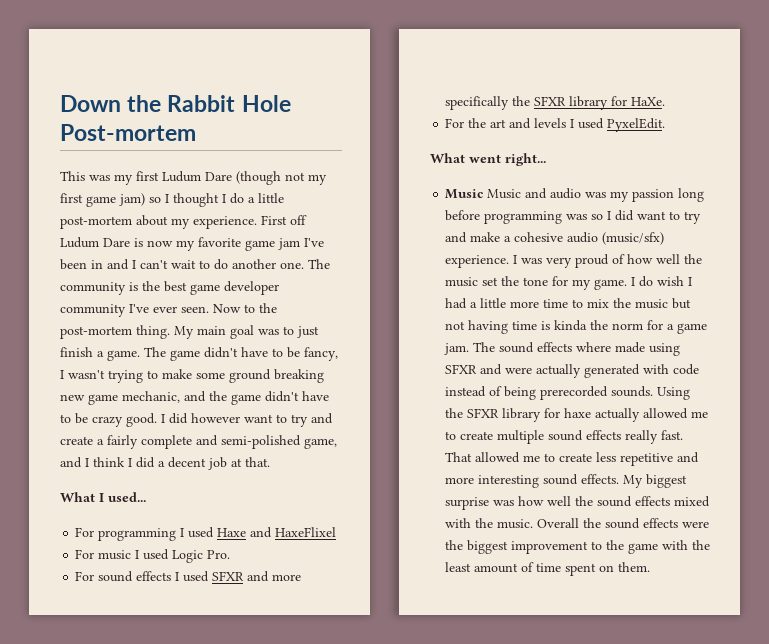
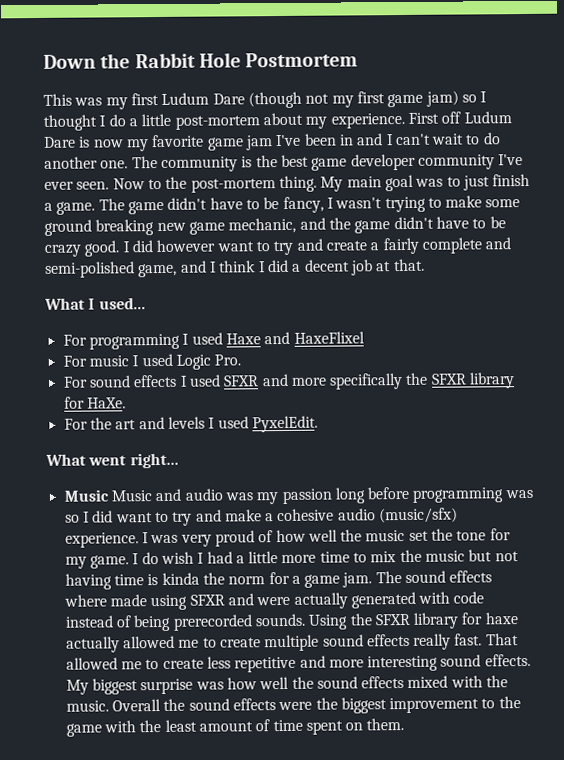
- Down the Rabbit Hole Post-mortem
+ Down the Rabbit Hole Postmortem

